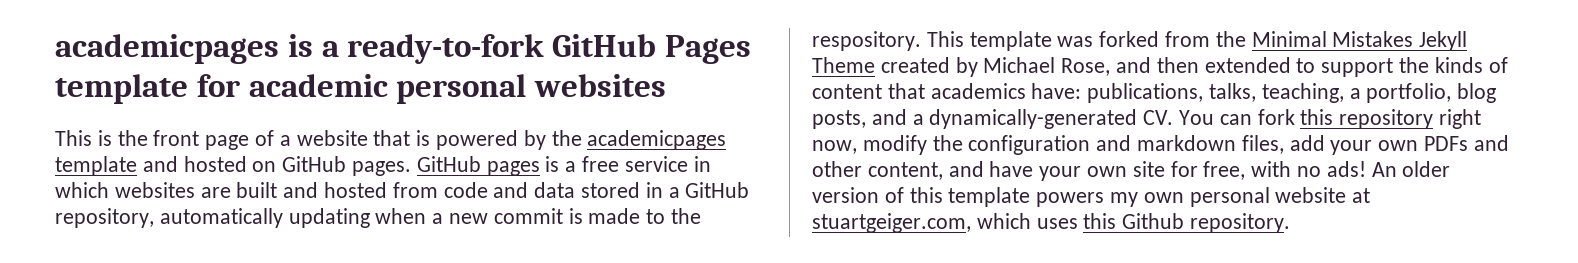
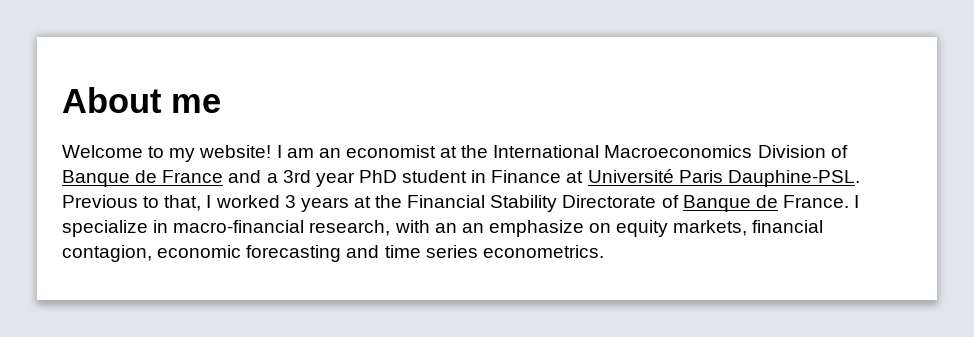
- academicpages is a ready-to-fork GitHub Pages template for academic personal websites
- This is the front page of a website that is powered by the academicpages template and hosted on GitHub pages. GitHub pages is a free service in which websites are built and hosted from code and data stored in a GitHub repository, automatically updating when a new commit is made to the respository. This template was forked from the Minimal Mistakes Jekyll Theme created by Michael Rose, and then extended to support the kinds of content that academics have: publications, talks, teaching, a portfolio, blog posts, and a dynamically-generated CV. You can fork this repository right now, modify the configuration and markdown files, add your own PDFs and other content, and have your own site for free, with no ads! An older version of this template powers my own personal website at stuartgeiger.com, which uses this Github repository.
+ About me
+ Welcome to my website! I am an economist at the International Macroeconomics Division of Banque de France and a 3rd year PhD student in Finance at Université Paris Dauphine-PSL. Previous to that, I worked 3 years at the Financial Stability Directorate of Banque de France. I specialize in macro-financial research, with an an emphasize on equity markets, financial contagion, economic forecasting and time series econometrics.

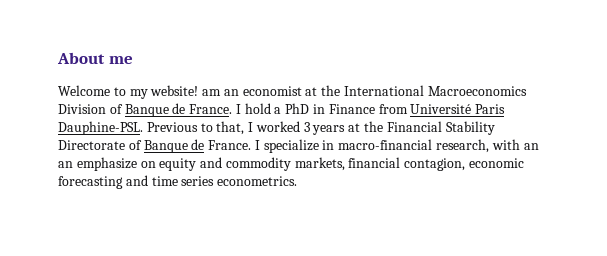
- Welcome to my website! I am an economist at the International Macroeconomics Division of Banque de France and a 3rd year PhD student in Finance at Université Paris Dauphine-PSL.
+ Welcome to my website! am an economist at the International Macroeconomics Division of Banque de France. I hold a PhD in Finance from Université Paris Dauphine-PSL.
- I specialize in macro-financial research, with an an emphasize on equity markets, financial contagion, economic forecasting and time series econometrics.
+ I specialize in macro-financial research, with an an emphasize on equity and commodity markets, financial contagion, economic forecasting and time series econometrics.

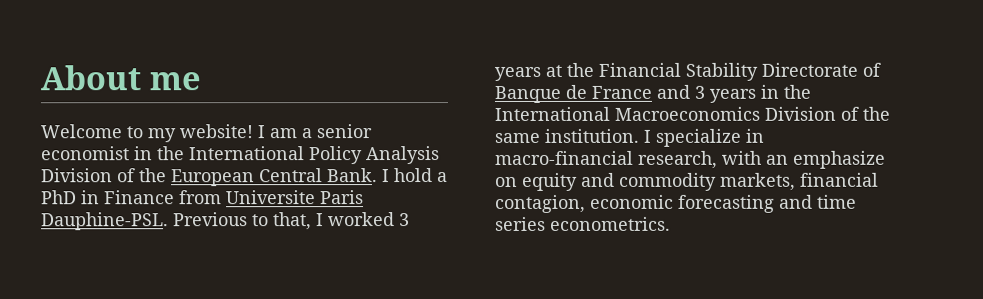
- Welcome to my website! am an economist at the International Macroeconomics Division of Banque de France.
+ Welcome to my website! I am a senior economist in the International Policy Analysis Division of the European Central Bank.
- I hold a PhD in Finance from Université Paris Dauphine-PSL.
+ I hold a PhD in Finance from Universite Paris Dauphine-PSL.
- Previous to that, I worked 3 years at the Financial Stability Directorate of Banque de France.
+ Previous to that, I worked 3 years at the Financial Stability Directorate of Banque de France and 3 years in the International Macroeconomics Division of the same institution.
- I specialize in macro-financial research, with an an emphasize on equity and commodity markets, financial contagion, economic forecasting and time series econometrics.
+ I specialize in macro-financial research, with an emphasize on equity and commodity markets, financial contagion, economic forecasting and time series econometrics.

